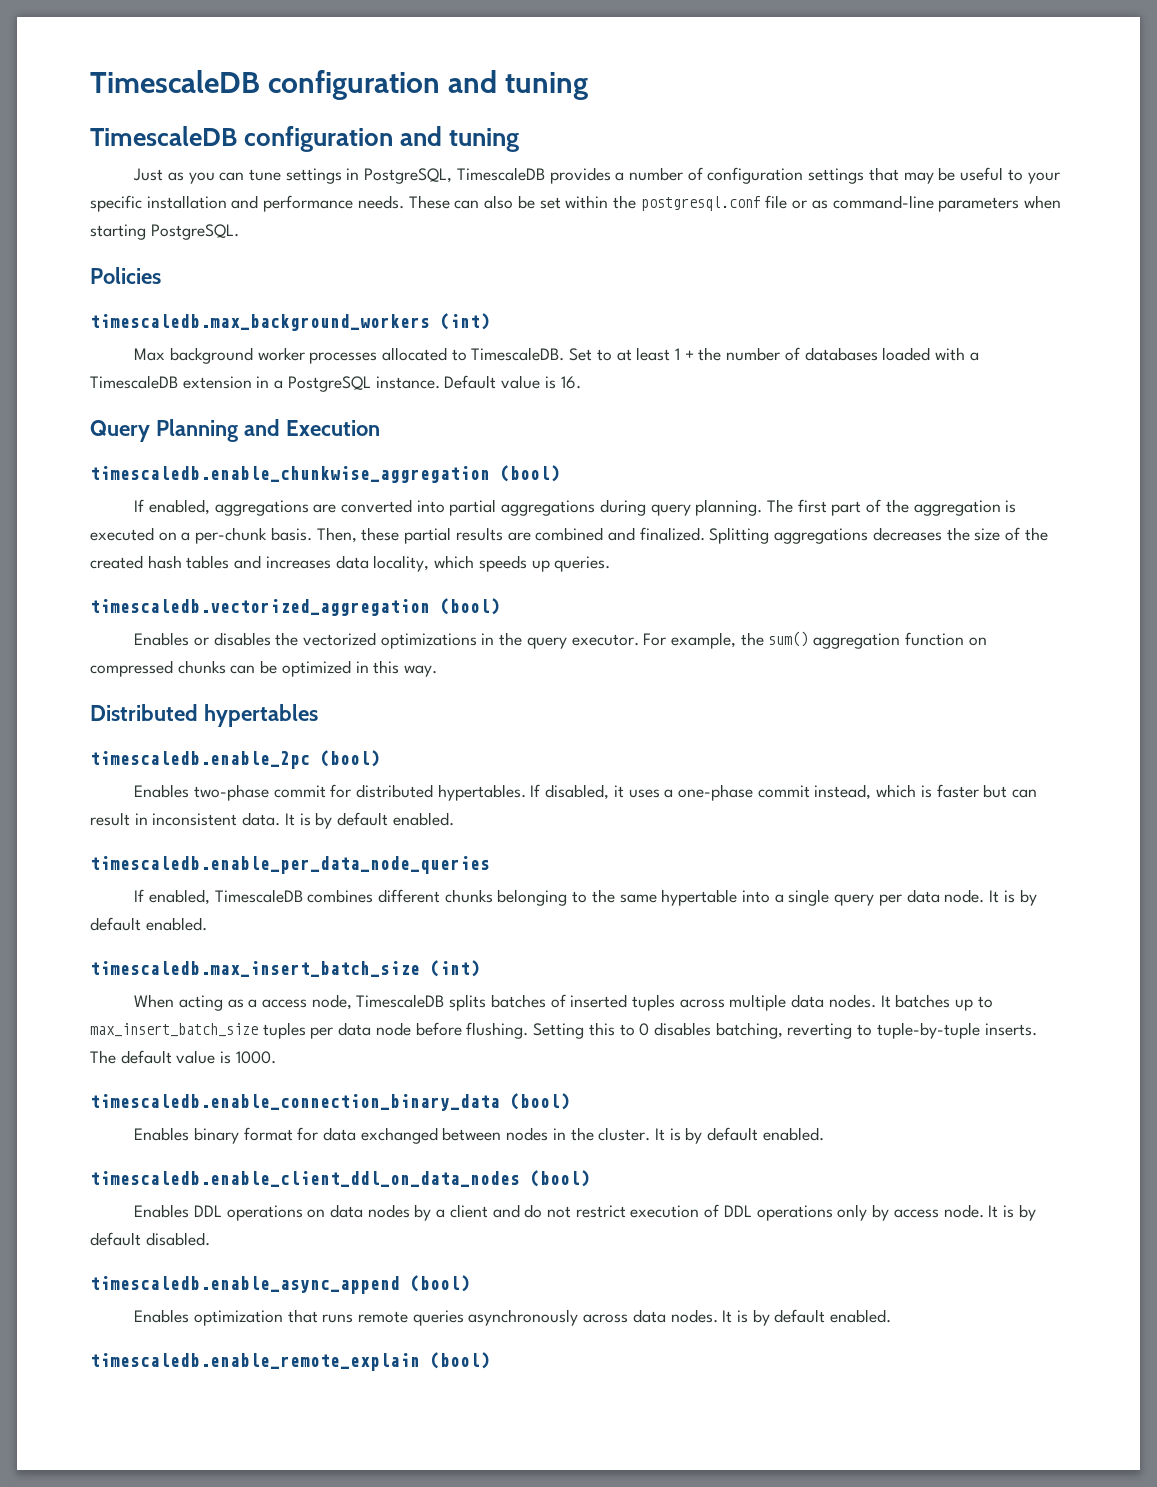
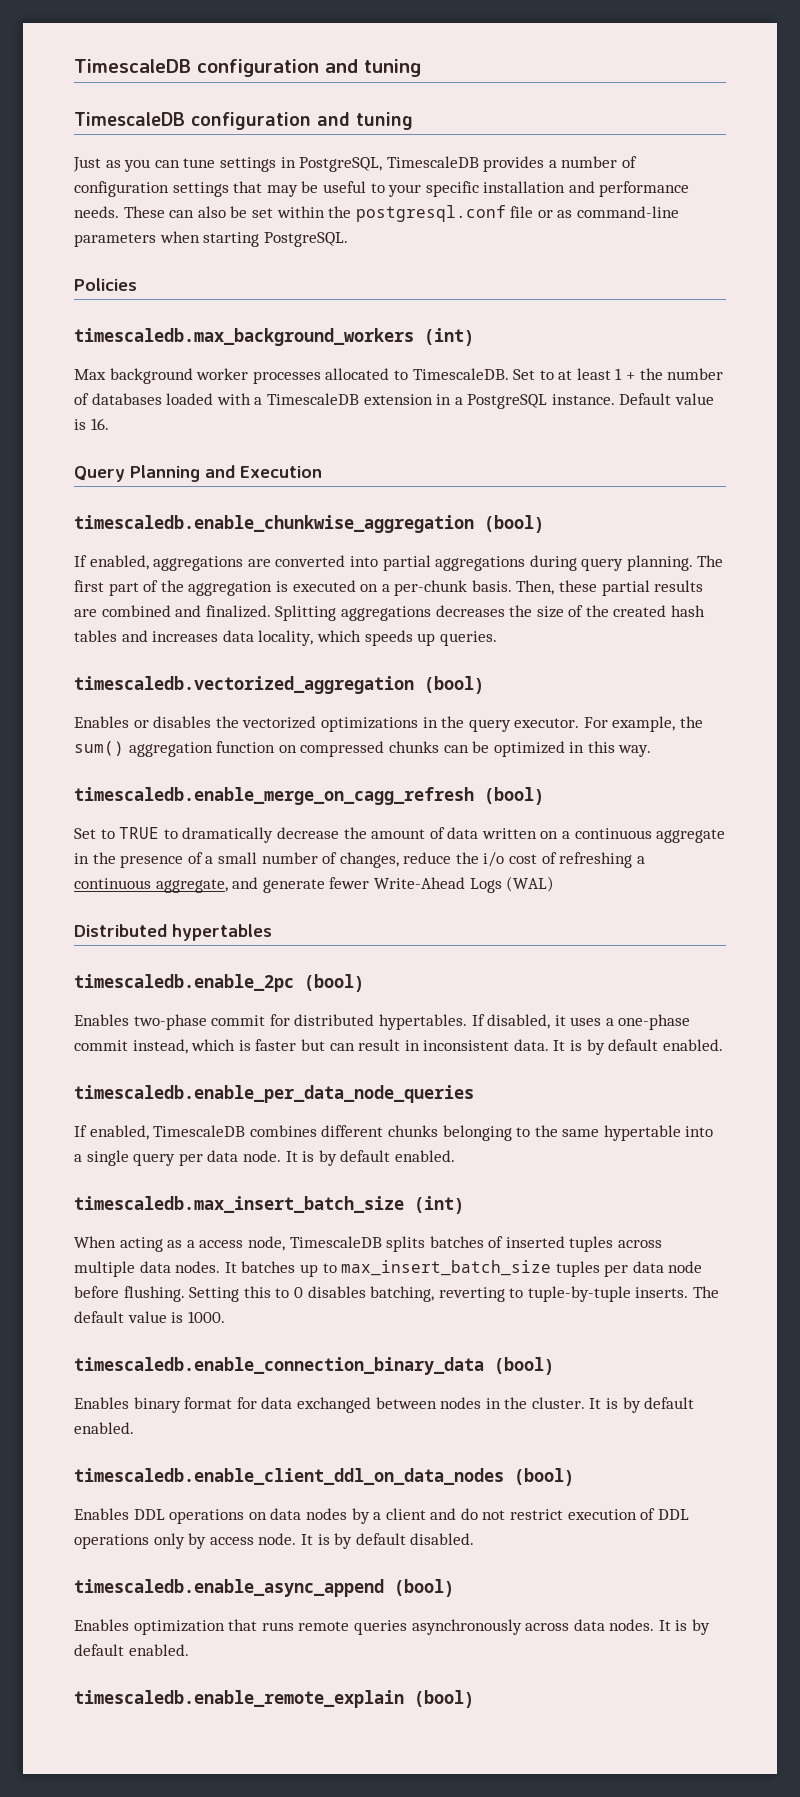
+ timescaledb.enable_merge_on_cagg_refresh (bool)
+ Set to TRUE to dramatically decrease the amount of data written on a continuous aggregate in the presence of a small number of changes, reduce the i/o cost of refreshing a continuous aggregate, and generate fewer Write-Ahead Logs (WAL)

